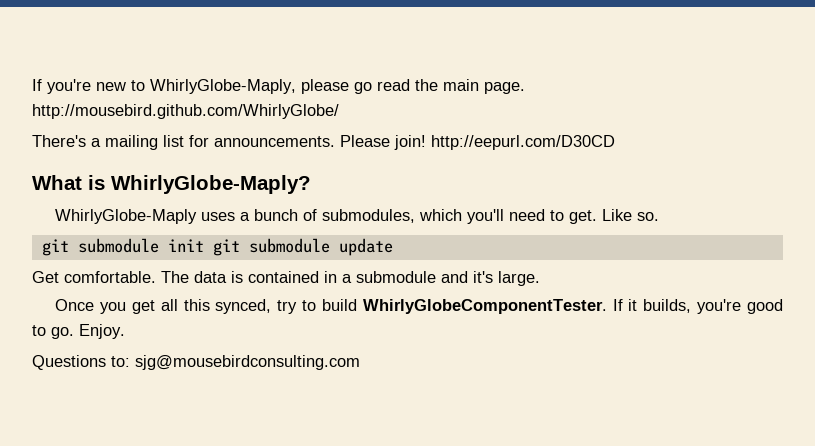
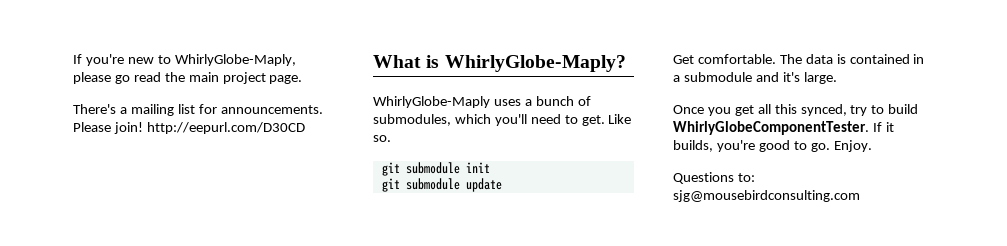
- If you're new to WhirlyGlobe-Maply, please go read the main page. http://mousebird.github.com/WhirlyGlobe/
+ If you're new to WhirlyGlobe-Maply, please go read the main project page.
- git submodule init git submodule update
+ git submodule init
+ git submodule update

